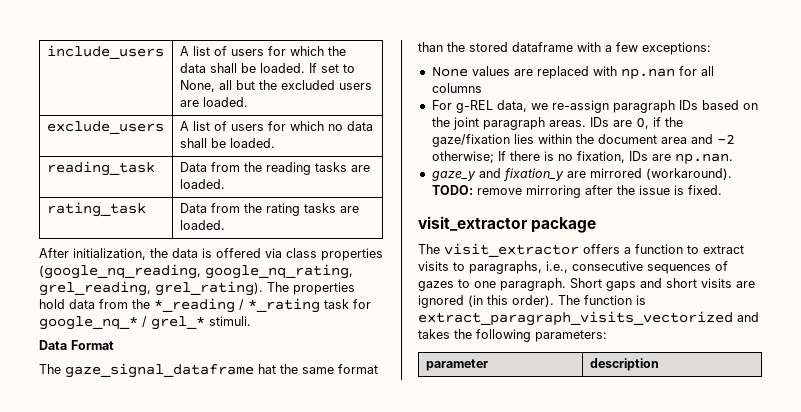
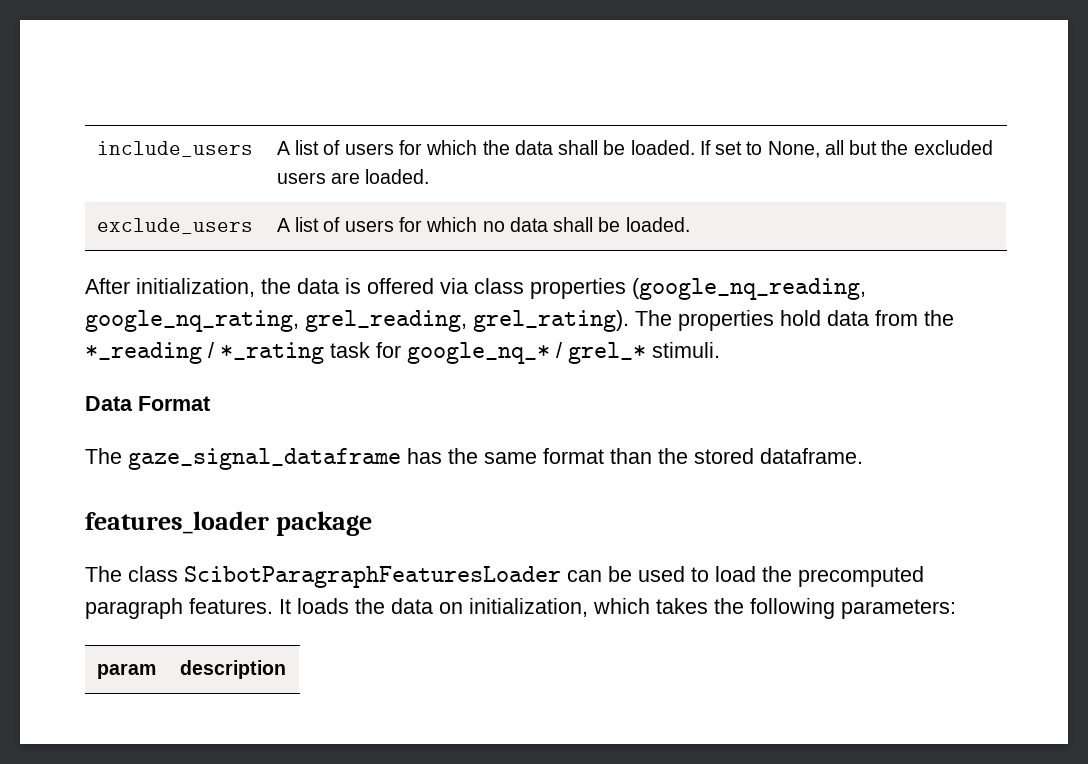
- reading_task | Data from the reading tasks are loaded.
- rating_task | Data from the rating tasks are loaded.
- The gaze_signal_dataframe hat the same format than the stored dataframe with a few exceptions:
- None values are replaced with np.nan for all columns
- For g-REL data, we re-assign paragraph IDs based on the joint paragraph areas. IDs are 0, if the gaze/fixation lies within the document area and -2 otherwise; If there is no fixation, IDs are np.nan.
- gaze_y and fixation_y are mirrored (workaround). TODO: remove mirroring after the issue is fixed.
- visit_extractor package
- The visit_extractor offers a function to extract visits to paragraphs, i.e., consecutive sequences of gazes to one paragraph. Short gaps and short visits are ignored (in this order). The function is extract_paragraph_visits_vectorized and takes the following parameters:
+ The gaze_signal_dataframe has the same format than the stored dataframe.
+ features_loader package
+ The class ScibotParagraphFeaturesLoader can be used to load the precomputed paragraph features. It loads the data on initialization, which takes the following parameters:
- parameter | description
+ param | description

